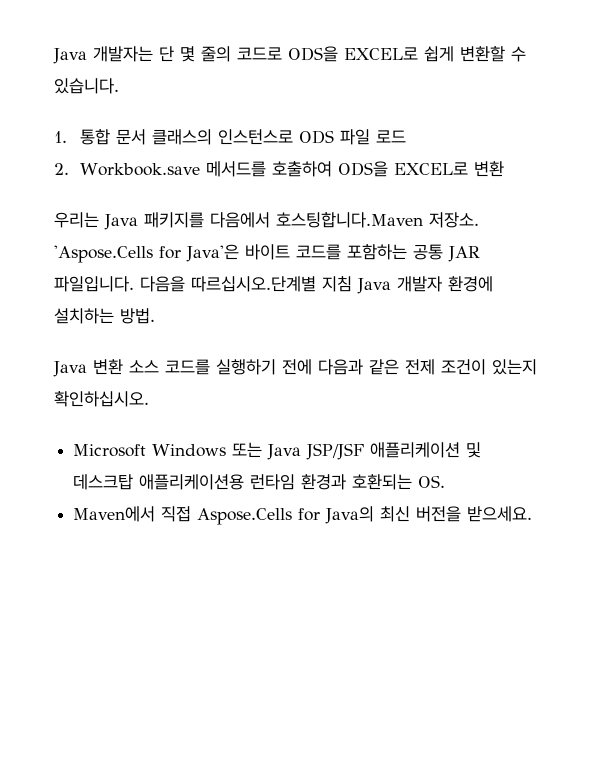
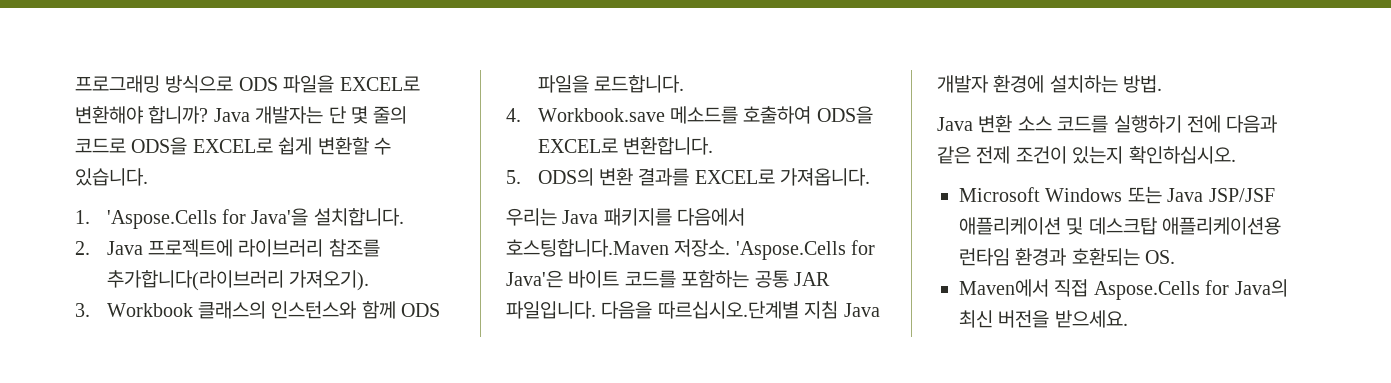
+ 프로그래밍 방식으로 ODS 파일을 EXCEL로 변환해야 합니까?
- 1. 통합 문서 클래스의 인스턴스로 ODS 파일 로드
- 2. Workbook.save 메서드를 호출하여 ODS을 EXCEL로 변환
+ 1. 'Aspose.Cells for Java'을 설치합니다.
+ 2. Java 프로젝트에 라이브러리 참조를 추가합니다(라이브러리 가져오기).
+ 3. Workbook 클래스의 인스턴스와 함께 ODS 파일을 로드합니다.
+ 4. Workbook.save 메소드를 호출하여 ODS을 EXCEL로 변환합니다.
+ 5. ODS의 변환 결과를 EXCEL로 가져옵니다.

